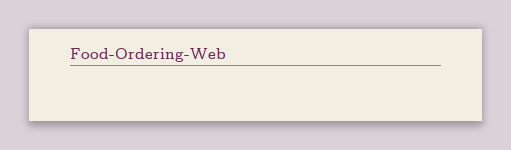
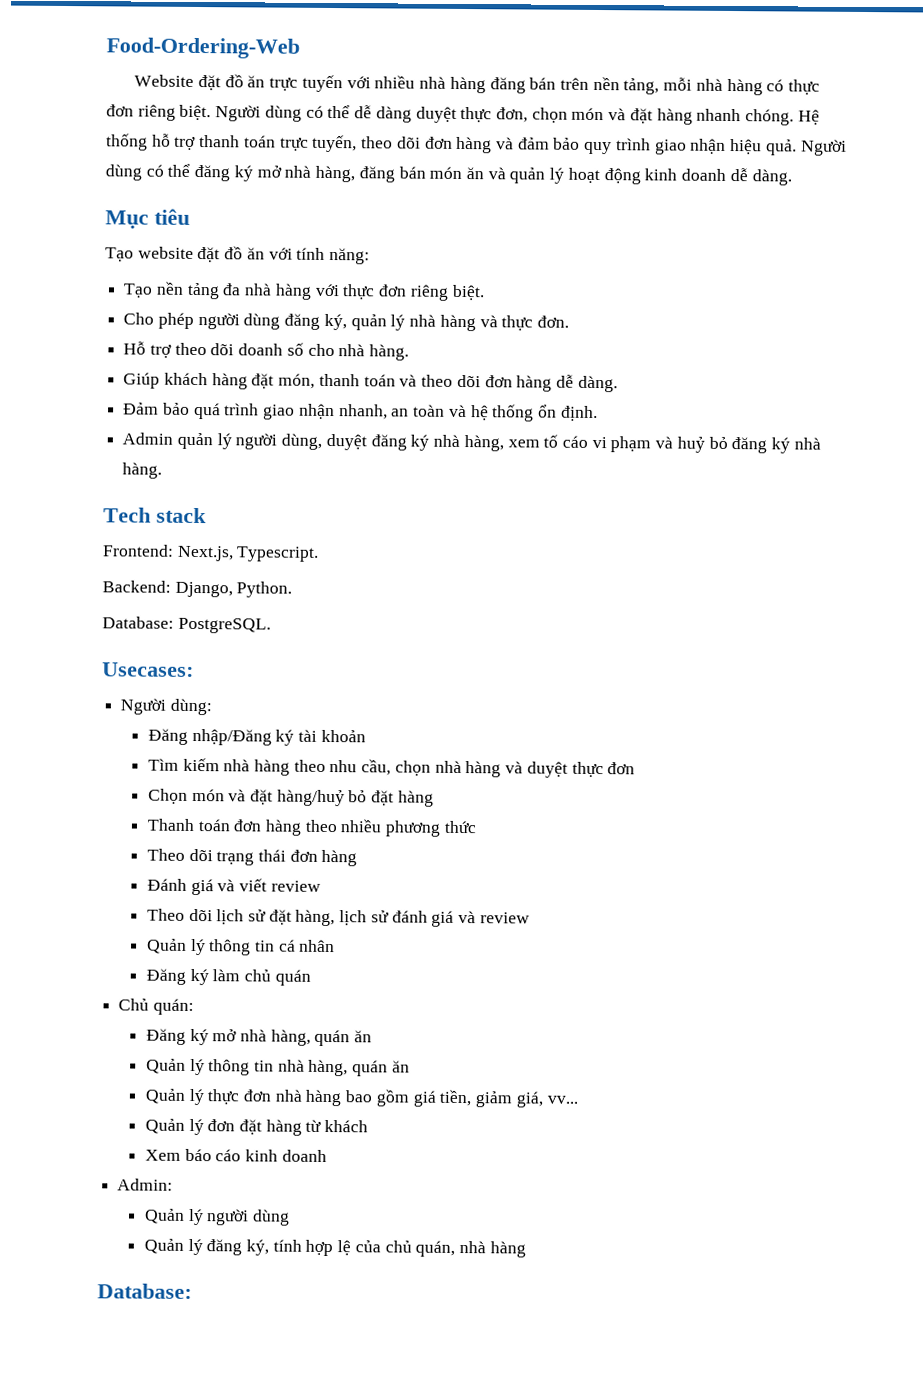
+ Website đặt đồ ăn trực tuyến với nhiều nhà hàng đăng bán trên nền tảng, mỗi nhà hàng có thực đơn riêng biệt. Người dùng có thể dễ dàng duyệt thực đơn, chọn món và đặt hàng nhanh chóng. Hệ thống hỗ trợ thanh toán trực tuyến, theo dõi đơn hàng và đảm bảo quy trình giao nhận hiệu quả. Người dùng có thể đăng ký mở nhà hàng, đăng bán món ăn và quản lý hoạt động kinh doanh dễ dàng.
+ Mục tiêu
+ Tạo website đặt đồ ăn với tính năng:
+ Tạo nền tảng đa nhà hàng với thực đơn riêng biệt.
+ Cho phép người dùng đăng ký, quản lý nhà hàng và thực đơn.
+ Hỗ trợ theo dõi doanh số cho nhà hàng.
+ Giúp khách hàng đặt món, thanh toán và theo dõi đơn hàng dễ dàng.
+ Đảm bảo quá trình giao nhận nhanh, an toàn và hệ thống ổn định.
+ Admin quản lý người dùng, duyệt đăng ký nhà hàng, xem tố cáo vi phạm và huỷ bỏ đăng ký nhà hàng.
+ Tech stack
+ Frontend: Next.js, Typescript.
+ Backend: Django, Python.
+ Database: PostgreSQL.
+ Usecases:
+ Người dùng:
+ Đăng nhập/Đăng ký tài khoản
+ Tìm kiếm nhà hàng theo nhu cầu, chọn nhà hàng và duyệt thực đơn
+ Chọn món và đặt hàng/huỷ bỏ đặt hàng
+ Thanh toán đơn hàng theo nhiều phương thức
+ Theo dõi trạng thái đơn hàng
+ Đánh giá và viết review
+ Theo dõi lịch sử đặt hàng, lịch sử đánh giá và review
+ Quản lý thông tin cá nhân
+ Đăng ký làm chủ quán
+ Chủ quán:
+ Đăng ký mở nhà hàng, quán ăn
+ Quản lý thông tin nhà hàng, quán ăn
+ Quản lý thực đơn nhà hàng bao gồm giá tiền, giảm giá, vv...
+ Quản lý đơn đặt hàng từ khách
+ Xem báo cáo kinh doanh
+ Admin:
+ Quản lý người dùng
+ Quản lý đăng ký, tính hợp lệ của chủ quán, nhà hàng
+ Database:

